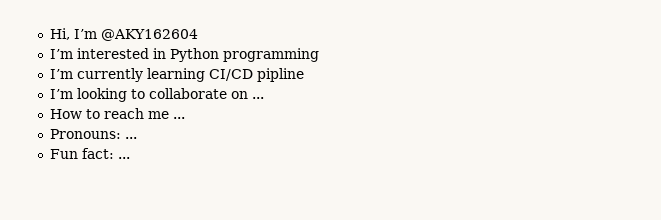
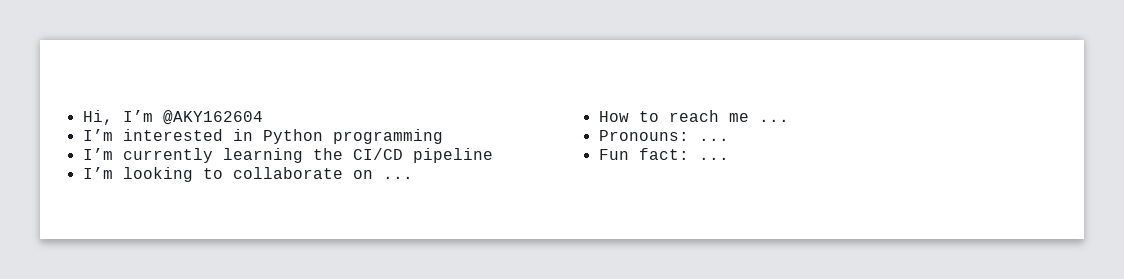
- I’m currently learning CI/CD pipline
+ I’m currently learning the CI/CD pipeline

